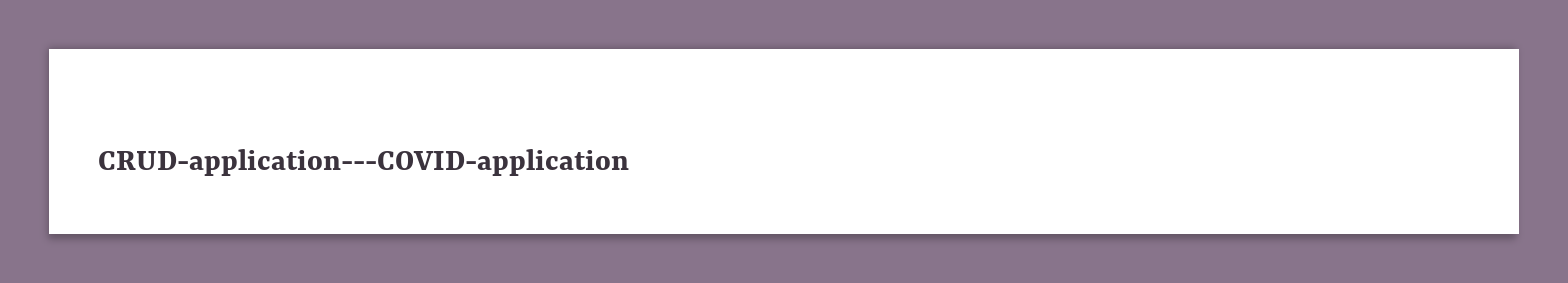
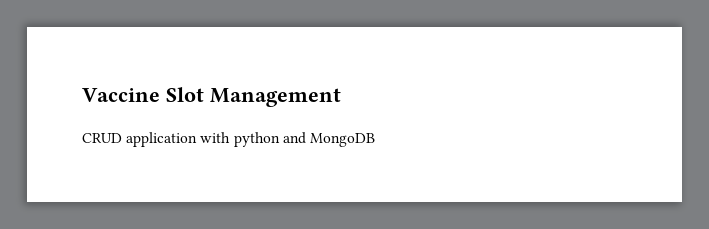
- CRUD-application---COVID-application
+ Vaccine Slot Management
+ CRUD application with python and MongoDB

